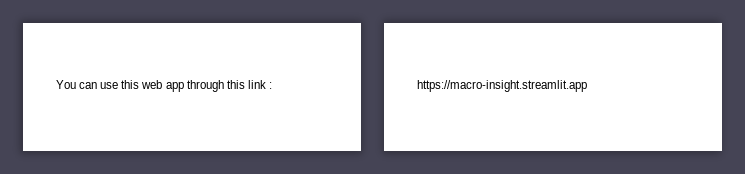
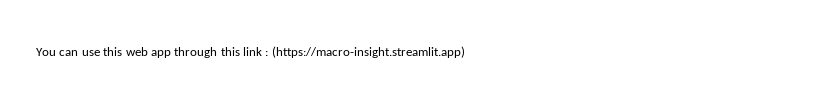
- You can use this web app through this link : https://macro-insight.streamlit.app
+ You can use this web app through this link : (https://macro-insight.streamlit.app)

